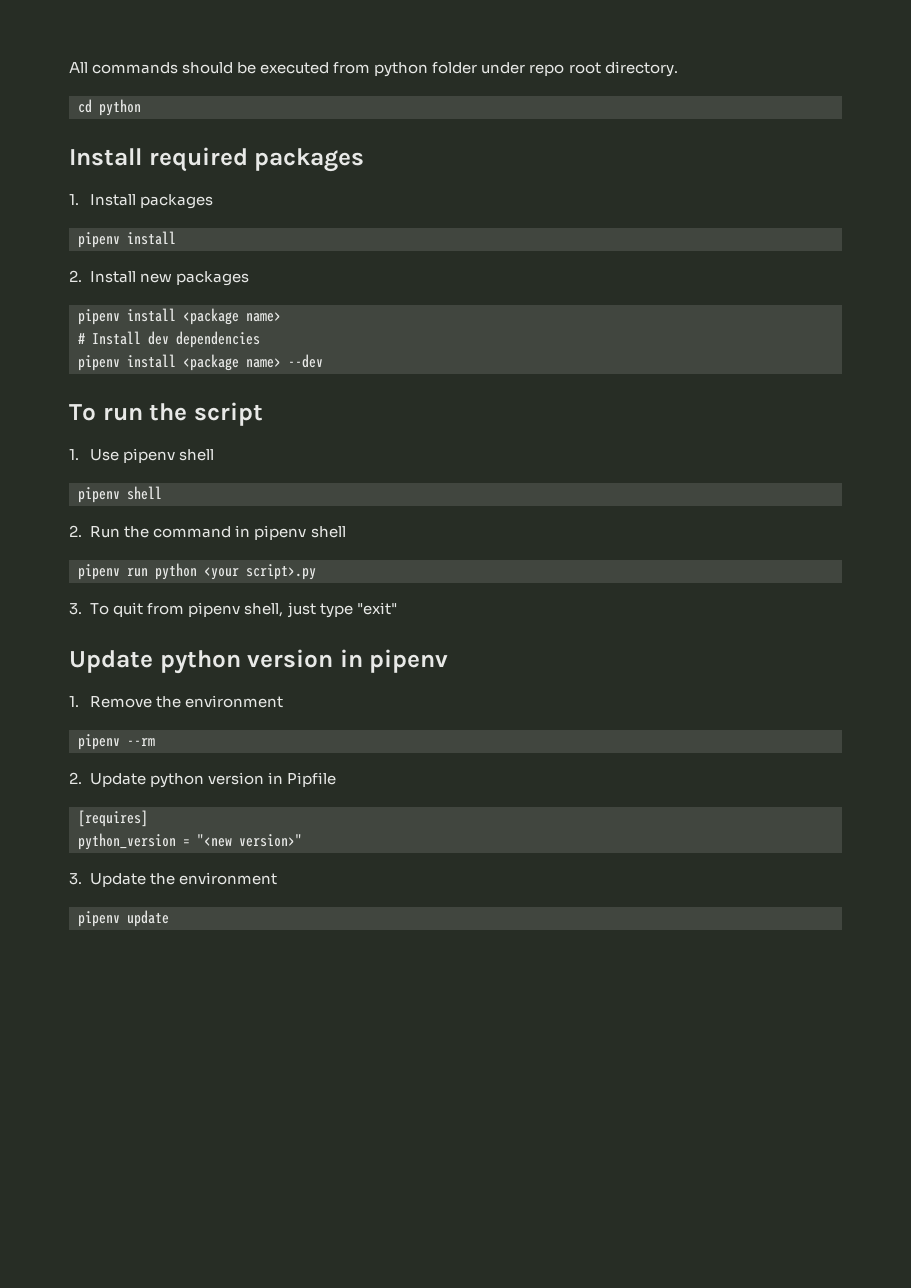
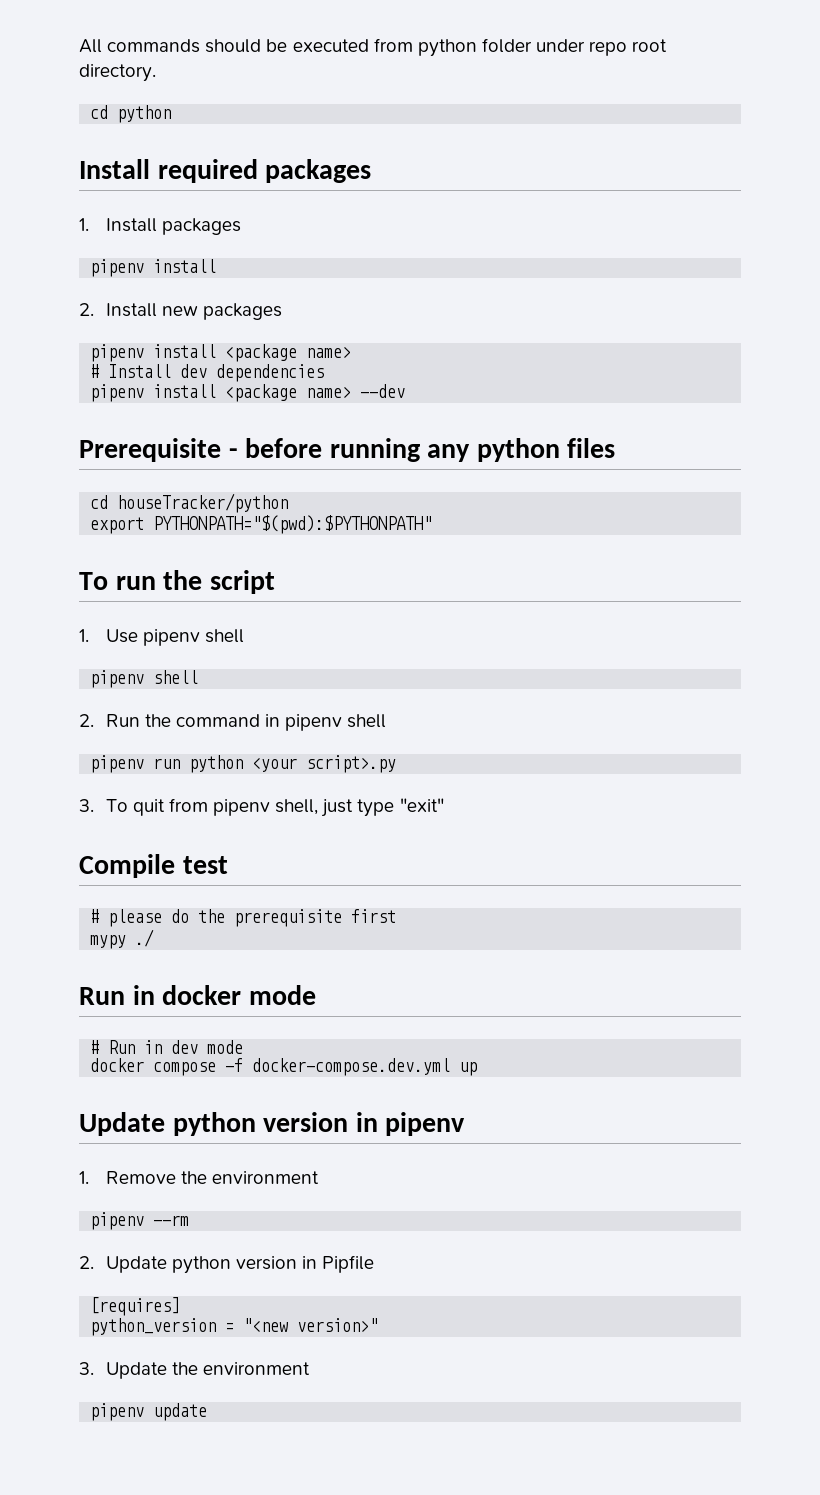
+ Prerequisite - before running any python files
+ cd houseTracker/python
+ export PYTHONPATH="$(pwd):$PYTHONPATH"
+ Compile test
+ # please do the prerequisite first
+ mypy ./
+ Run in docker mode
+ # Run in dev mode
+ docker compose -f docker-compose.dev.yml up

